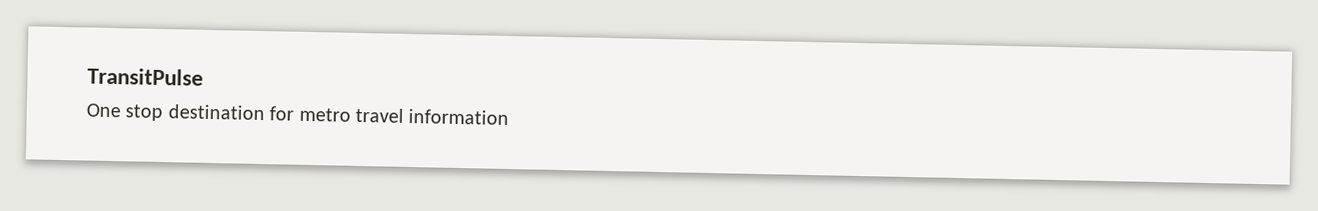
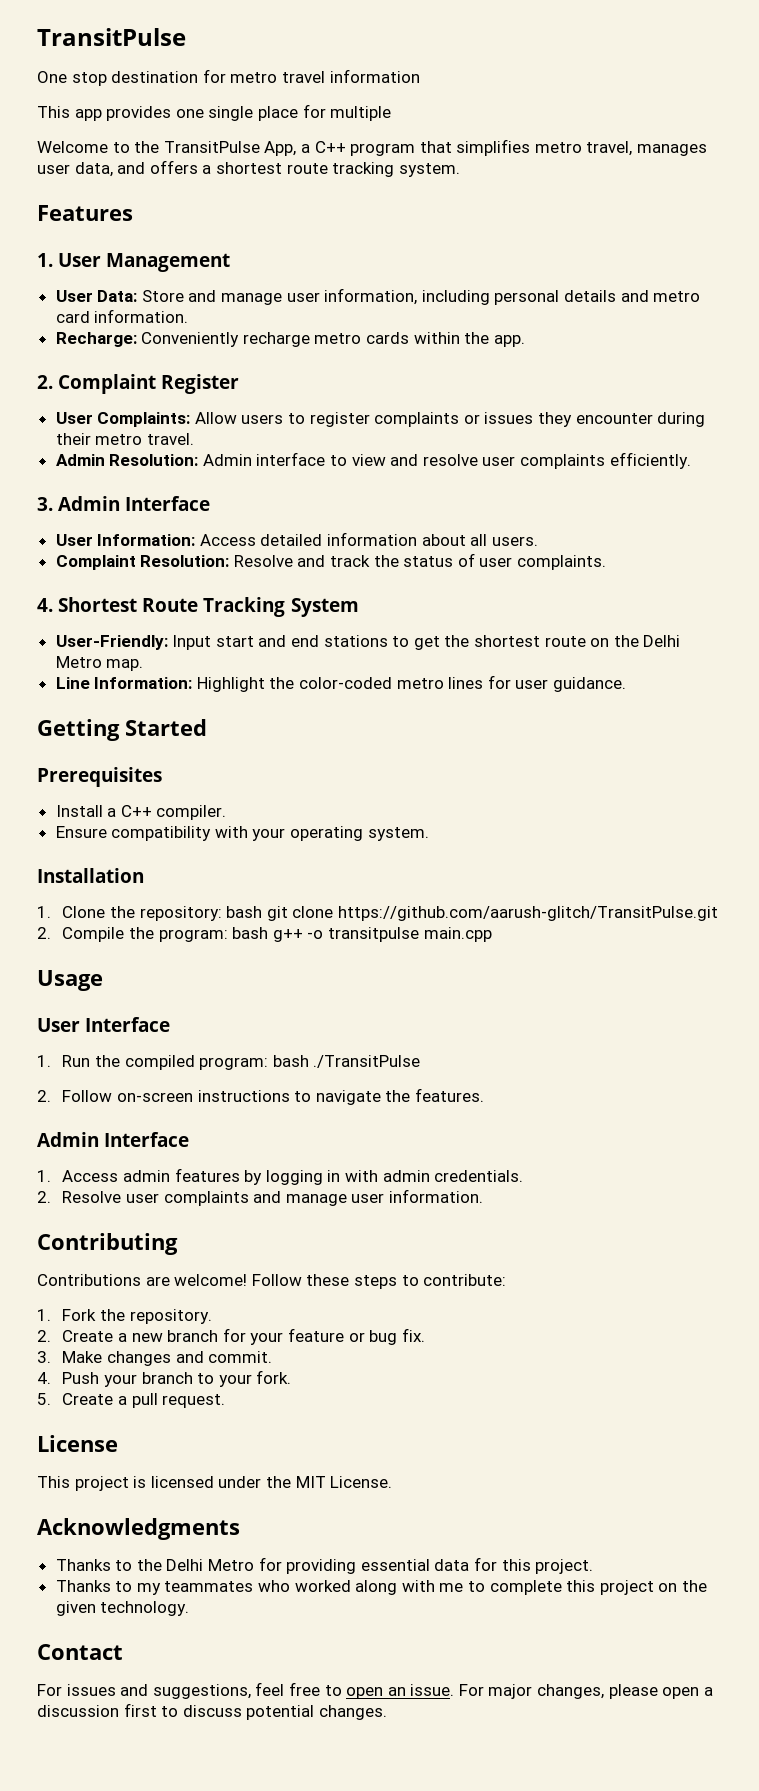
+ This app provides one single place for multiple
+ Welcome to the TransitPulse App, a C++ program that simplifies metro travel, manages user data, and offers a shortest route tracking system.
+ Features
+ 1. User Management
+ User Data: Store and manage user information, including personal details and metro card information.
+ Recharge: Conveniently recharge metro cards within the app.
+ 2. Complaint Register
+ User Complaints: Allow users to register complaints or issues they encounter during their metro travel.
+ Admin Resolution: Admin interface to view and resolve user complaints efficiently.
+ 3. Admin Interface
+ User Information: Access detailed information about all users.
+ Complaint Resolution: Resolve and track the status of user complaints.
+ 4. Shortest Route Tracking System
+ User-Friendly: Input start and end stations to get the shortest route on the Delhi Metro map.
+ Line Information: Highlight the color-coded metro lines for user guidance.
+ Getting Started
+ Prerequisites
+ Install a C++ compiler.
+ Ensure compatibility with your operating system.
+ Installation
+ 1. Clone the repository: bash git clone https://github.com/aarush-glitch/TransitPulse.git
+ 2. Compile the program: bash g++ -o transitpulse main.cpp
+ Usage
+ User Interface
+ 1. Run the compiled program: bash ./TransitPulse
+ 2. Follow on-screen instructions to navigate the features.
+ Admin Interface
+ 1. Access admin features by logging in with admin credentials.
+ 2. Resolve user complaints and manage user information.
+ Contributing
+ Contributions are welcome! Follow these steps to contribute:
+ 1. Fork the repository.
+ 2. Create a new branch for your feature or bug fix.
+ 3. Make changes and commit.
+ 4. Push your branch to your fork.
+ 5. Create a pull request.
+ License
+ This project is licensed under the MIT License.
+ Acknowledgments
+ Thanks to the Delhi Metro for providing essential data for this project.
+ Thanks to my teammates who worked along with me to complete this project on the given technology.
+ Contact
+ For issues and suggestions, feel free to open an issue. For major changes, please open a discussion first to discuss potential changes.

